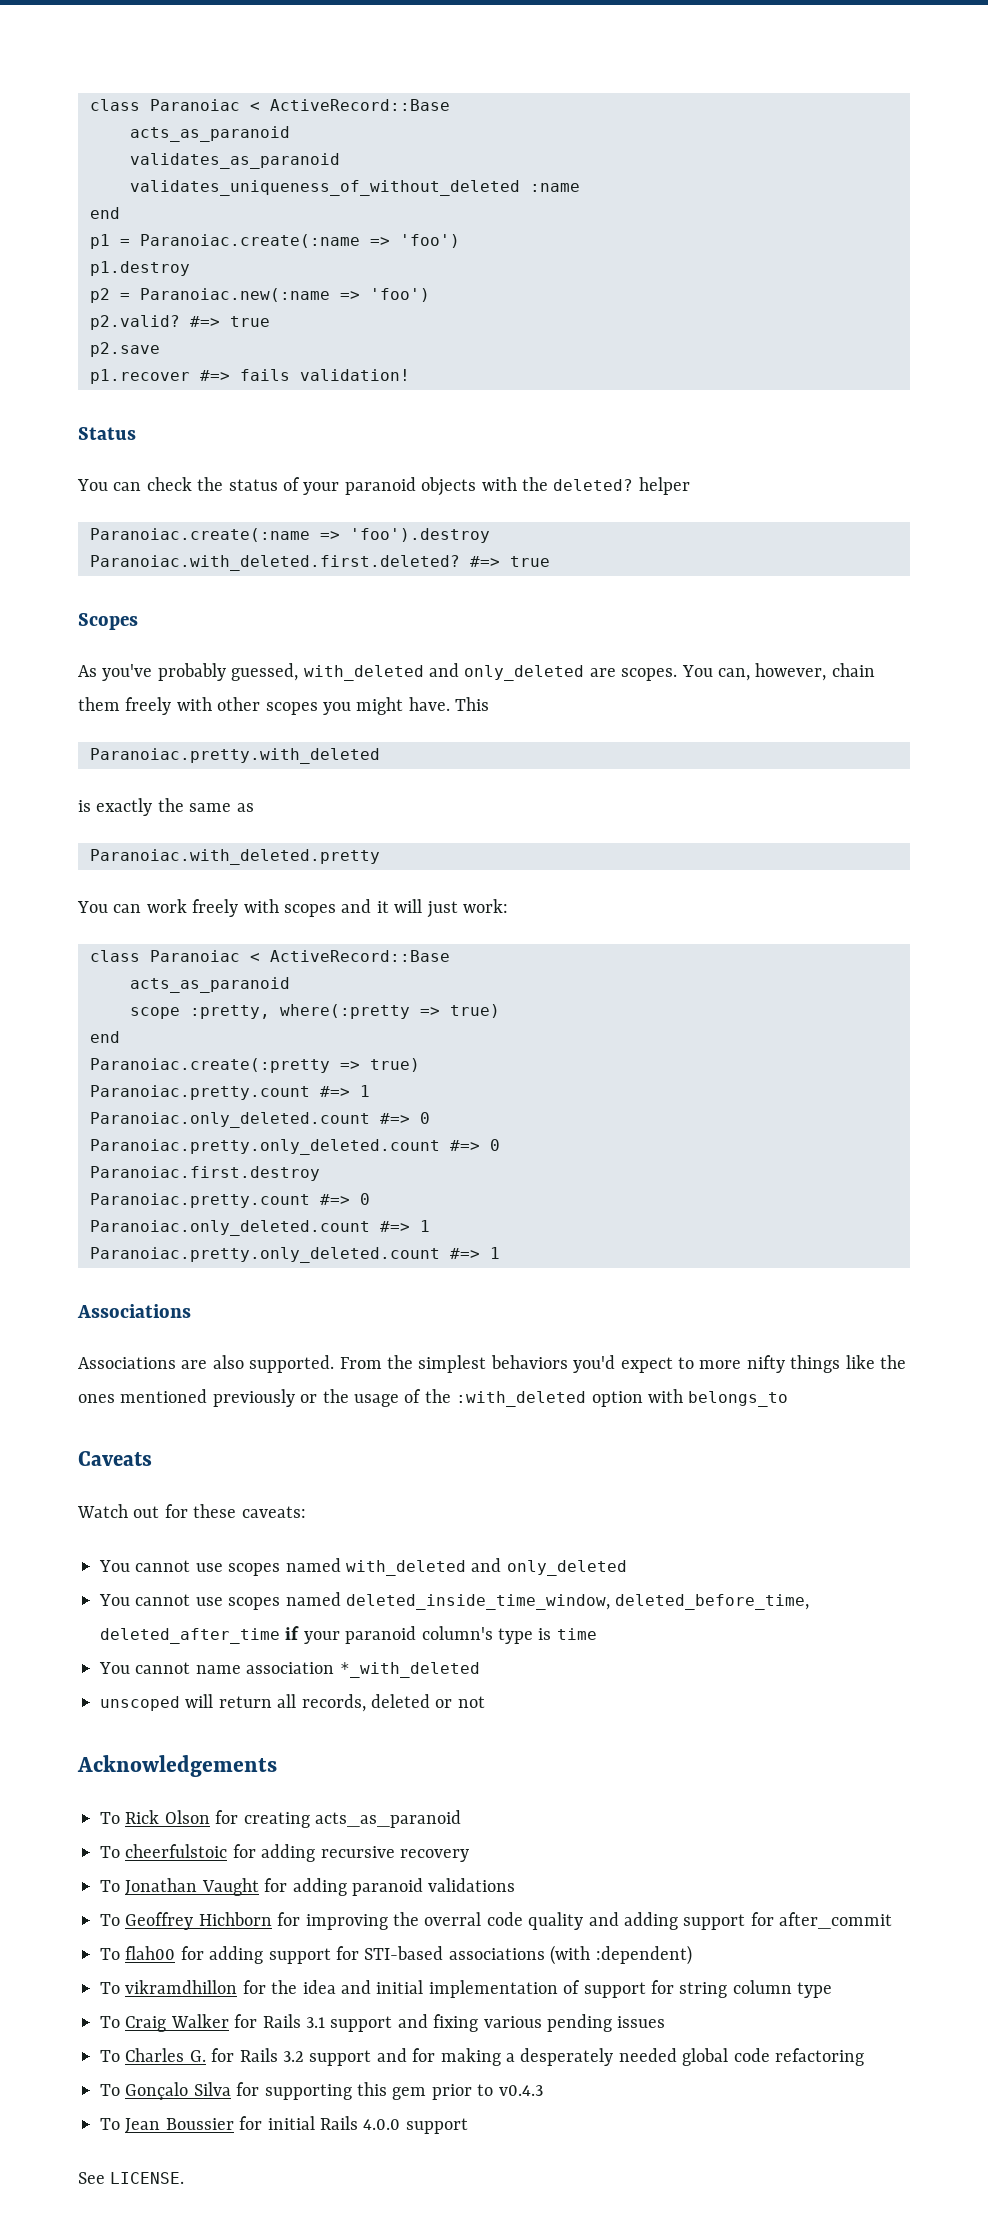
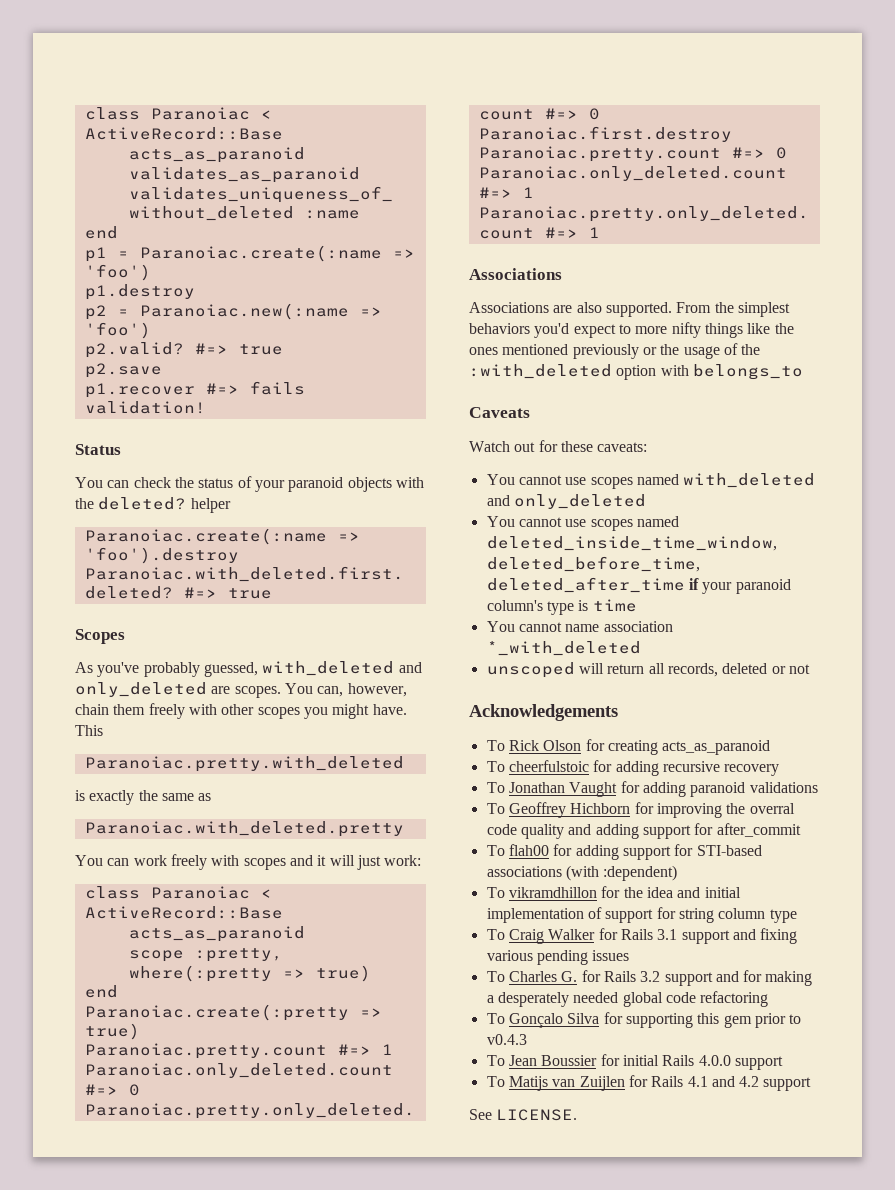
+ To Matijs van Zuijlen for Rails 4.1 and 4.2 support

